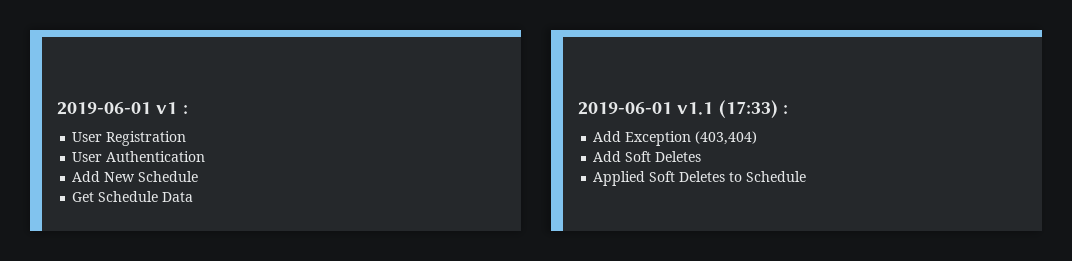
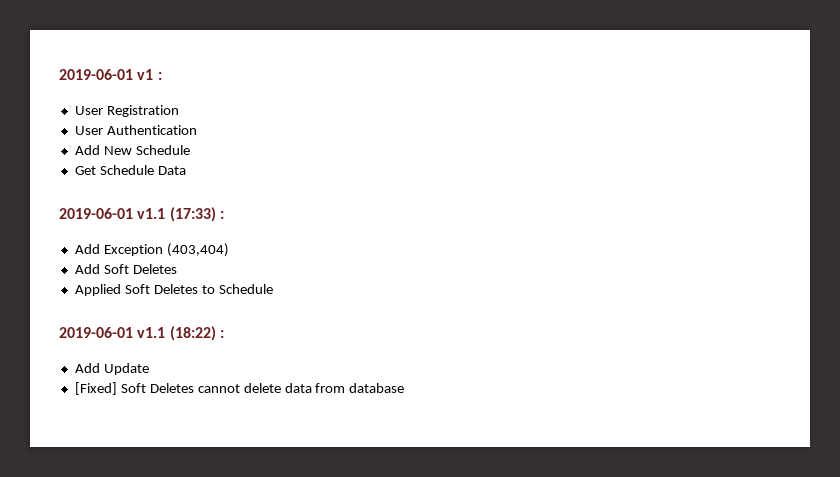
+ 2019-06-01 v1.1 (18:22) :
+ Add Update
+ [Fixed] Soft Deletes cannot delete data from database

